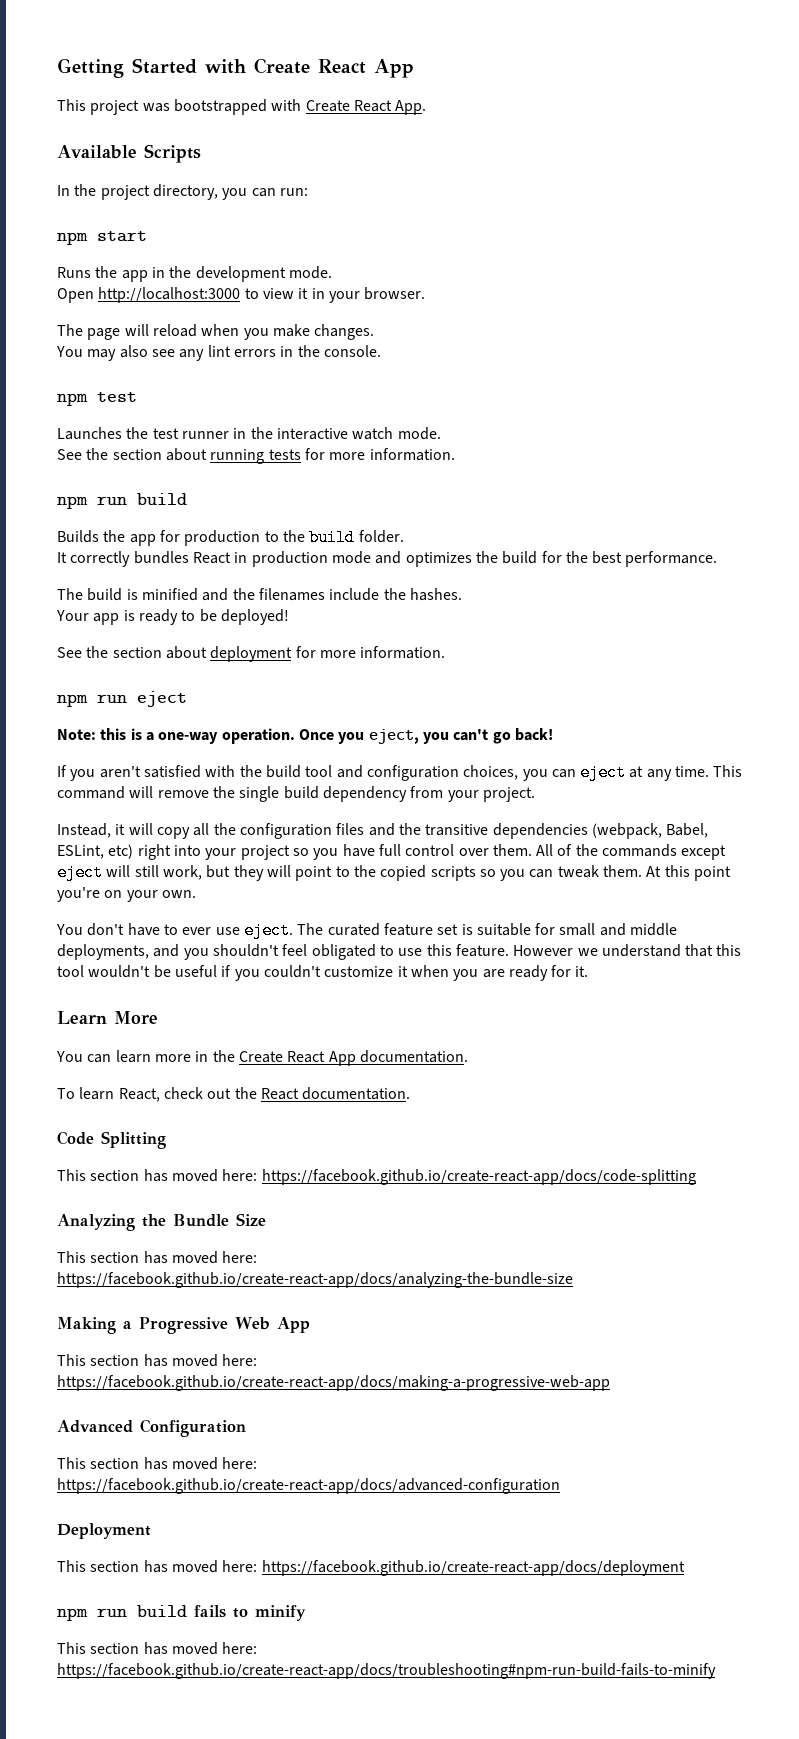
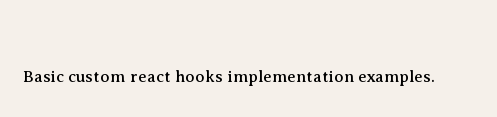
- Getting Started with Create React App
- This project was bootstrapped with Create React App.
- Available Scripts
- In the project directory, you can run:
- npm start
- Runs the app in the development mode.
- Open http://localhost:3000 to view it in your browser.
- The page will reload when you make changes.
- You may also see any lint errors in the console.
- npm test
- Launches the test runner in the interactive watch mode.
- See the section about running tests for more information.
- npm run build
- Builds the app for production to the build folder.
- It correctly bundles React in production mode and optimizes the build for the best performance.
- The build is minified and the filenames include the hashes.
- Your app is ready to be deployed!
- See the section about deployment for more information.
- npm run eject
- Note: this is a one-way operation. Once you eject, you can't go back!
- If you aren't satisfied with the build tool and configuration choices, you can eject at any time. This command will remove the single build dependency from your project.
- Instead, it will copy all the configuration files and the transitive dependencies (webpack, Babel, ESLint, etc) right into your project so you have full control over them. All of the commands except eject will still work, but they will point to the copied scripts so you can tweak them. At this point you're on your own.
- You don't have to ever use eject. The curated feature set is suitable for small and middle deployments, and you shouldn't feel obligated to use this feature. However we understand that this tool wouldn't be useful if you couldn't customize it when you are ready for it.
- Learn More
- You can learn more in the Create React App documentation.
- To learn React, check out the React documentation.
- Code Splitting
- This section has moved here: https://facebook.github.io/create-react-app/docs/code-splitting
- Analyzing the Bundle Size
- This section has moved here: https://facebook.github.io/create-react-app/docs/analyzing-the-bundle-size
- Making a Progressive Web App
- This section has moved here: https://facebook.github.io/create-react-app/docs/making-a-progressive-web-app
- Advanced Configuration
- This section has moved here: https://facebook.github.io/create-react-app/docs/advanced-configuration
- Deployment
- This section has moved here: https://facebook.github.io/create-react-app/docs/deployment
- npm run build fails to minify
- This section has moved here: https://facebook.github.io/create-react-app/docs/troubleshooting#npm-run-build-fails-to-minify
+ Basic custom react hooks implementation examples.

